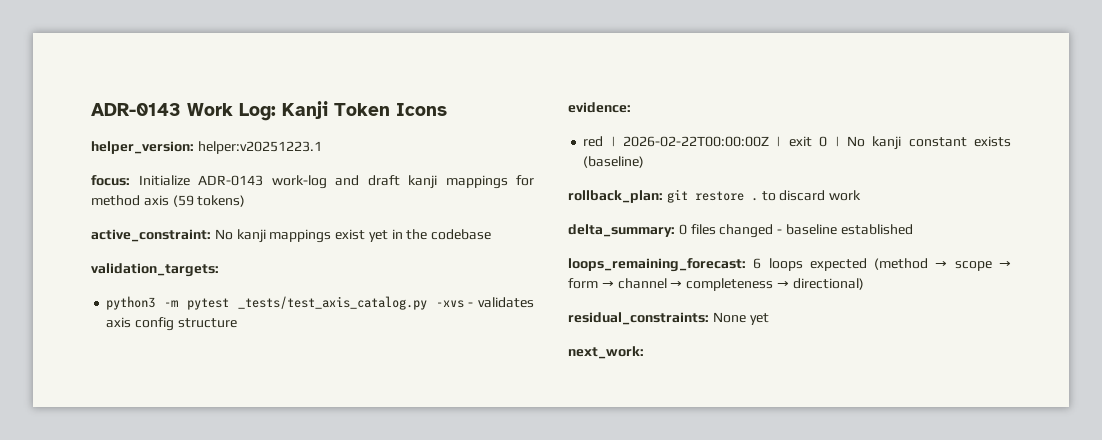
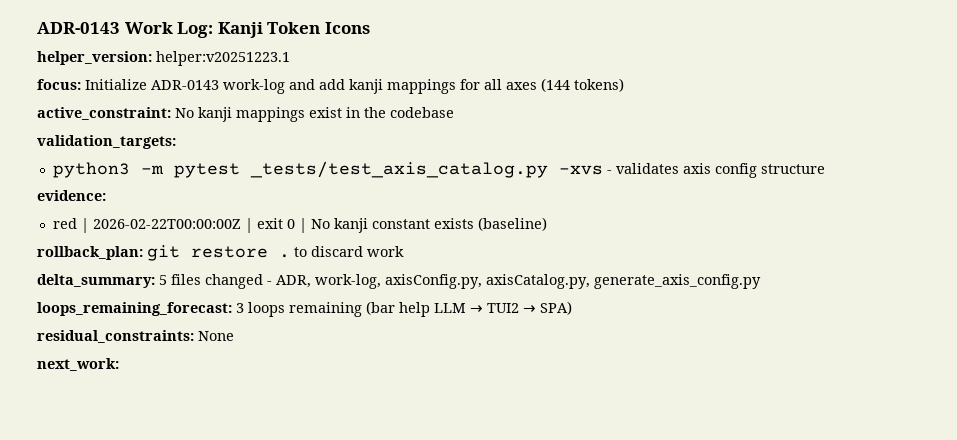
- focus: Initialize ADR-0143 work-log and draft kanji mappings for method axis (59 tokens)
+ focus: Initialize ADR-0143 work-log and add kanji mappings for all axes (144 tokens)
- active_constraint: No kanji mappings exist yet in the codebase
+ active_constraint: No kanji mappings exist in the codebase
- delta_summary: 0 files changed - baseline established
- loops_remaining_forecast: 6 loops expected (method → scope → form → channel → completeness → directional)
+ delta_summary: 5 files changed - ADR, work-log, axisConfig.py, axisCatalog.py, generate_axis_config.py
+ loops_remaining_forecast: 3 loops remaining (bar help LLM → TUI2 → SPA)
- residual_constraints: None yet
+ residual_constraints: None

